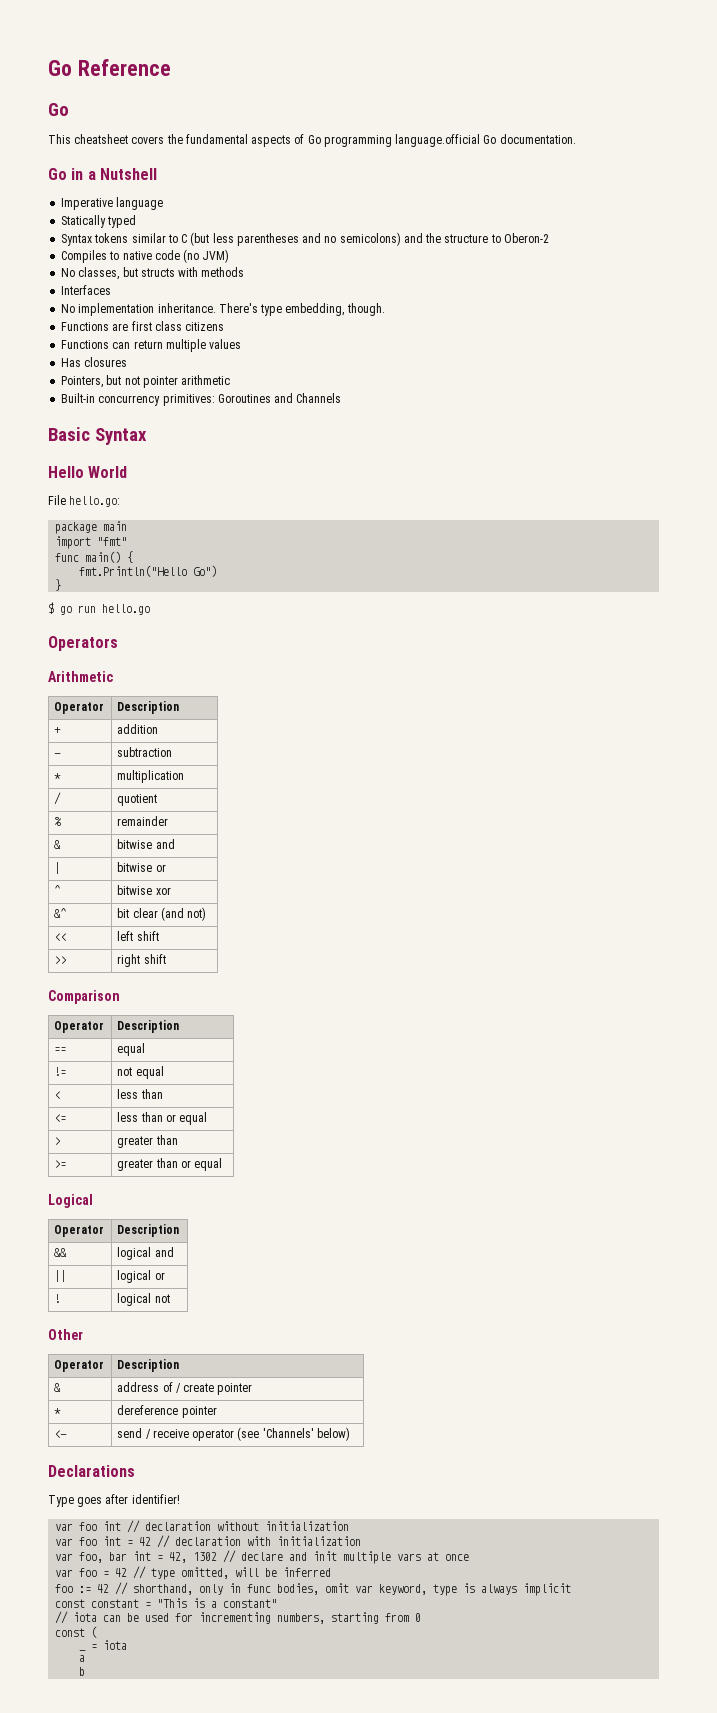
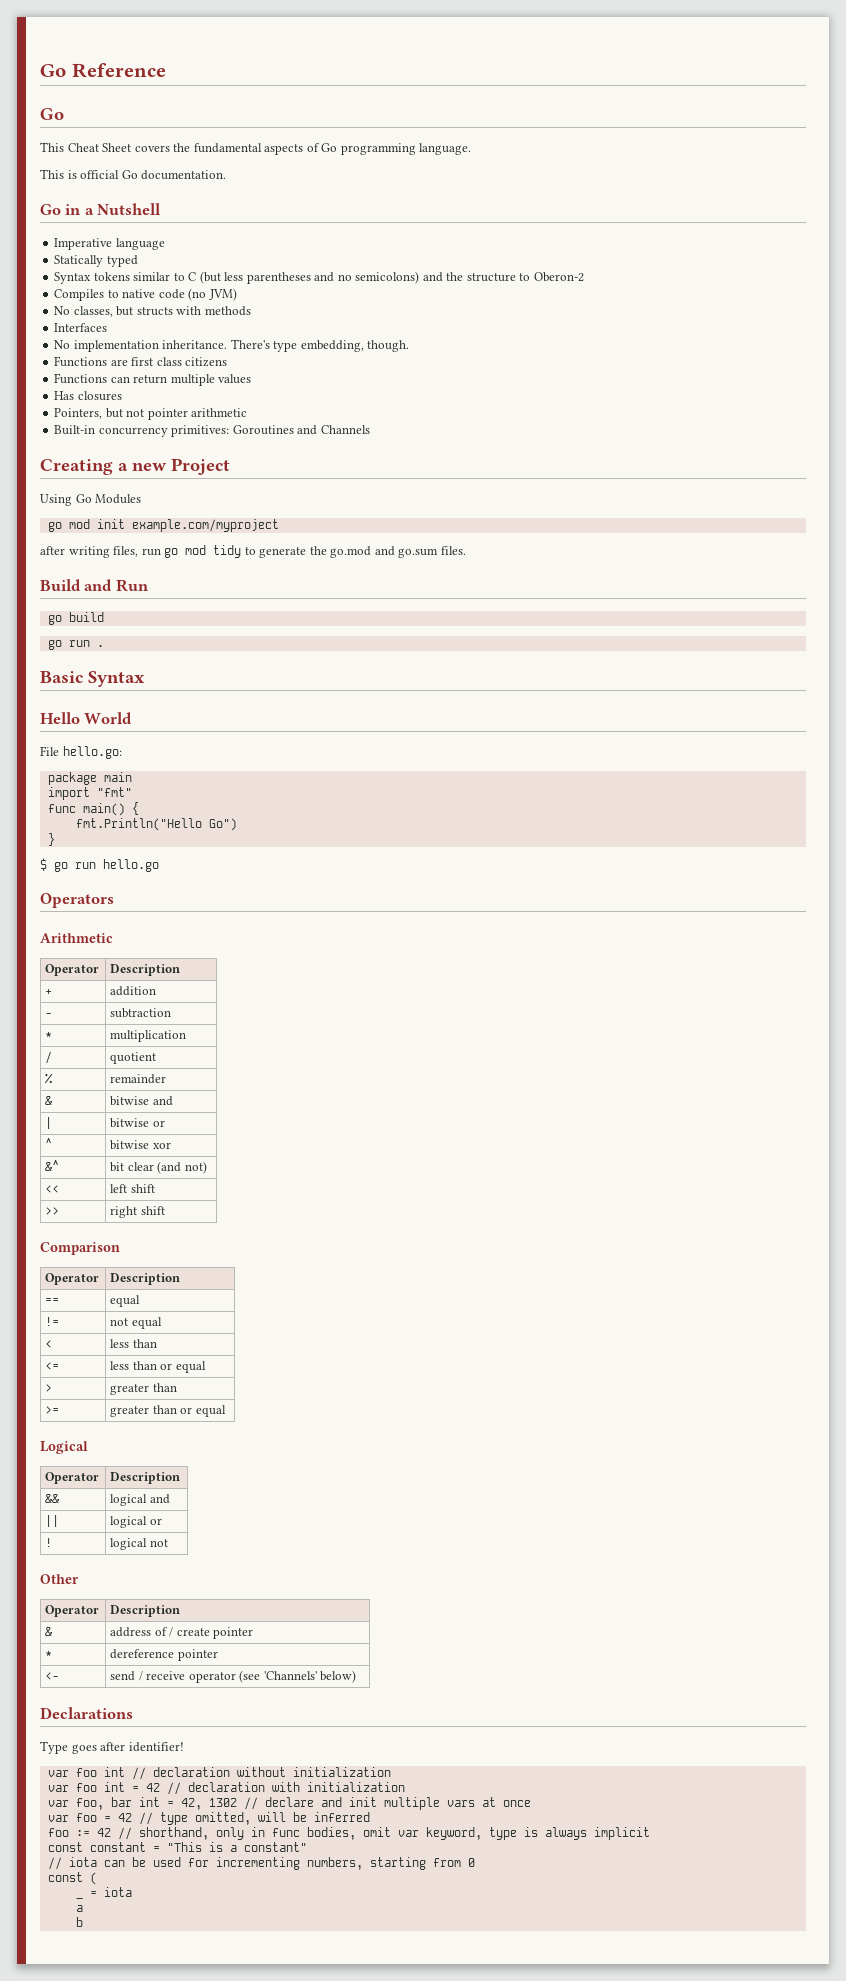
- This cheatsheet covers the fundamental aspects of Go programming language.official Go documentation.
+ This Cheat Sheet covers the fundamental aspects of Go programming language.
+ This is official Go documentation.
+ Creating a new Project
+ Using Go Modules
+ go mod init example.com/myproject
+ after writing files, run go mod tidy to generate the go.mod and go.sum files.
+ Build and Run
+ go build
+ go run .

